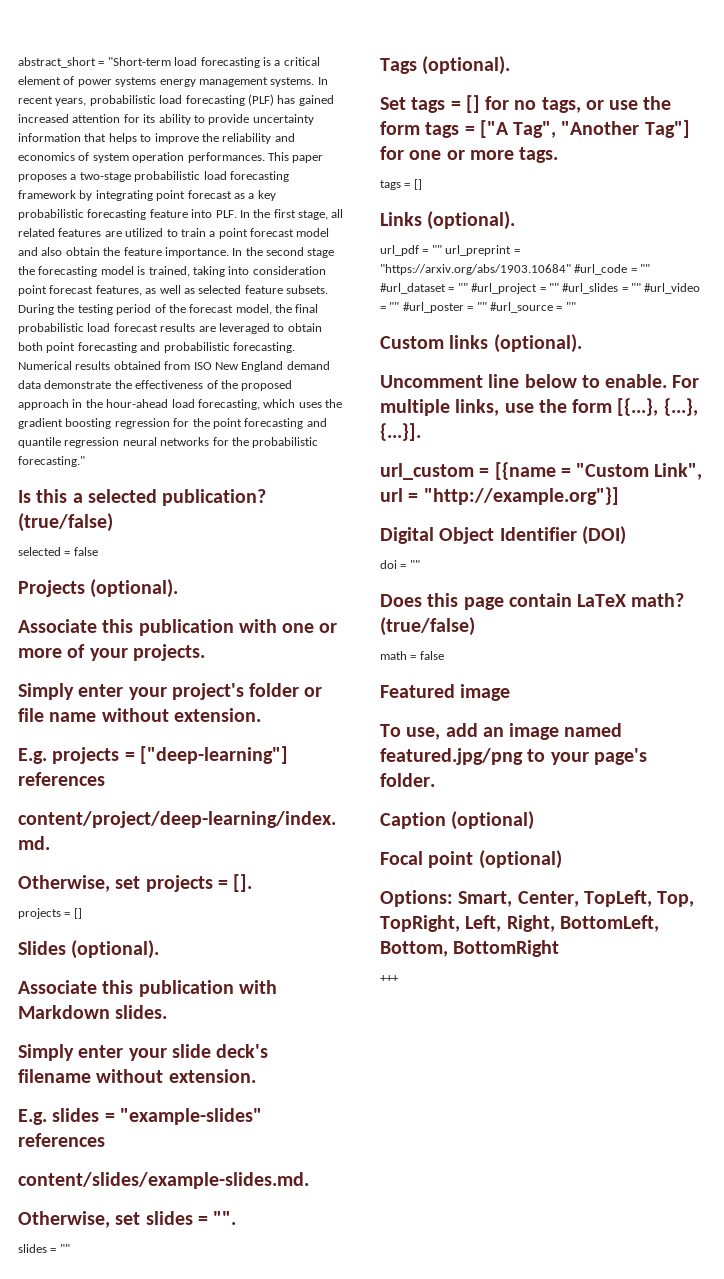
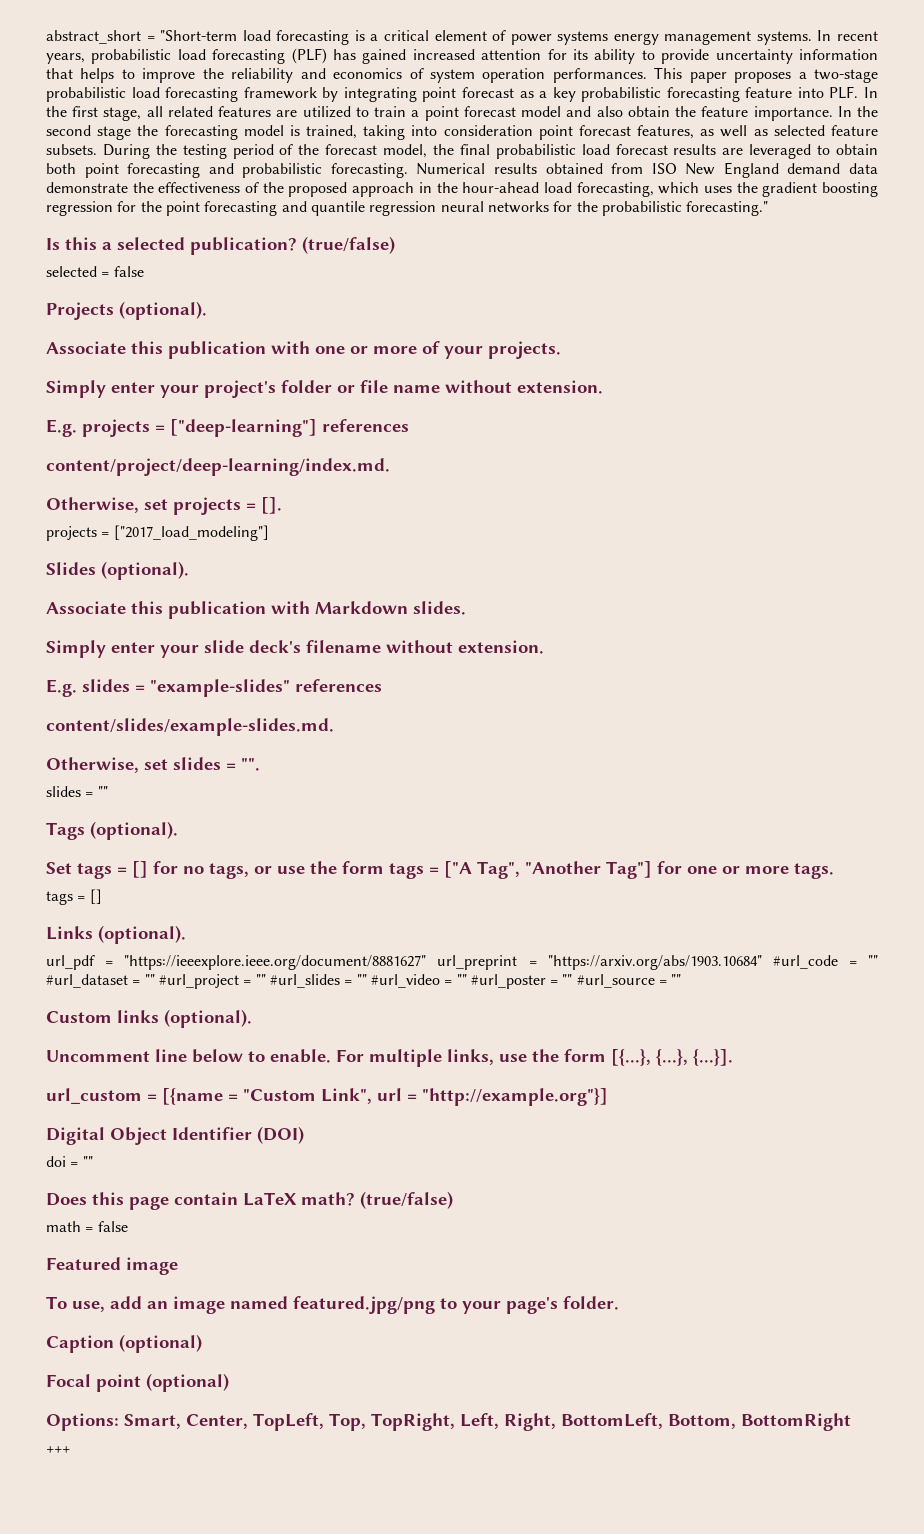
- projects = []
+ projects = ["2017_load_modeling"]
- url_pdf = "" url_preprint = "https://arxiv.org/abs/1903.10684" #url_code = "" #url_dataset = "" #url_project = "" #url_slides = "" #url_video = "" #url_poster = "" #url_source = ""
+ url_pdf = "https://ieeexplore.ieee.org/document/8881627" url_preprint = "https://arxiv.org/abs/1903.10684" #url_code = "" #url_dataset = "" #url_project = "" #url_slides = "" #url_video = "" #url_poster = "" #url_source = ""

